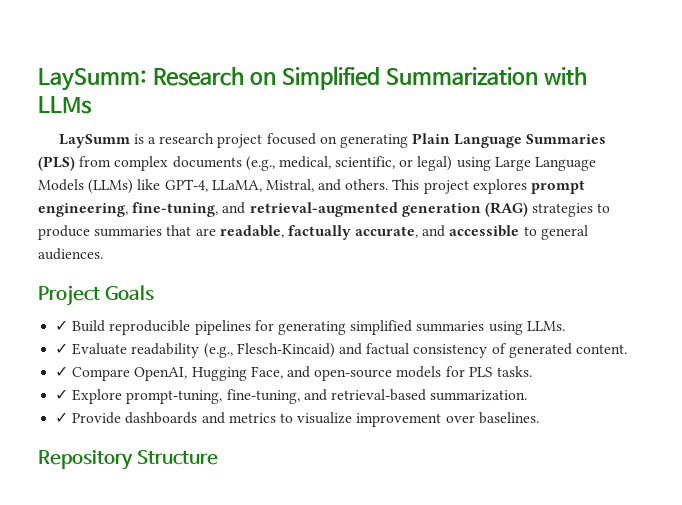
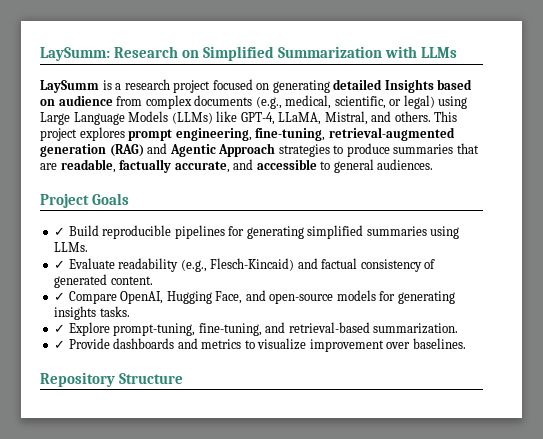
- LaySumm is a research project focused on generating Plain Language Summaries (PLS) from complex documents (e.g., medical, scientific, or legal) using Large Language Models (LLMs) like GPT-4, LLaMA, Mistral, and others.
+ LaySumm is a research project focused on generating detailed Insights based on audience from complex documents (e.g., medical, scientific, or legal) using Large Language Models (LLMs) like GPT-4, LLaMA, Mistral, and others.
- This project explores prompt engineering, fine-tuning, and retrieval-augmented generation (RAG) strategies to produce summaries that are readable, factually accurate, and accessible to general audiences.
+ This project explores prompt engineering, fine-tuning, retrieval-augmented generation (RAG) and Agentic Approach strategies to produce summaries that are readable, factually accurate, and accessible to general audiences.
- ✓ Compare OpenAI, Hugging Face, and open-source models for PLS tasks.
+ ✓ Compare OpenAI, Hugging Face, and open-source models for generating insights tasks.

